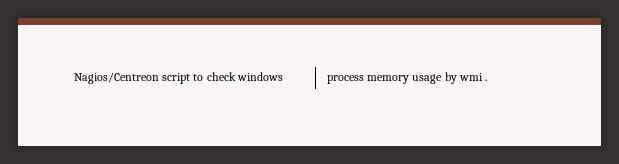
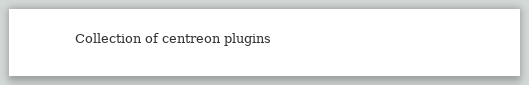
- Nagios/Centreon script to check windows process memory usage by wmi .
+ Collection of centreon plugins

